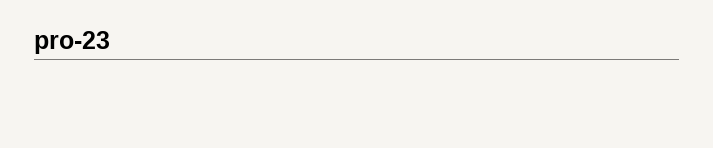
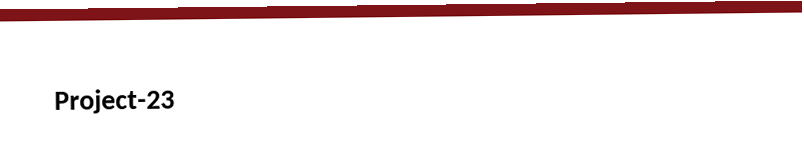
- pro-23
+ Project-23

